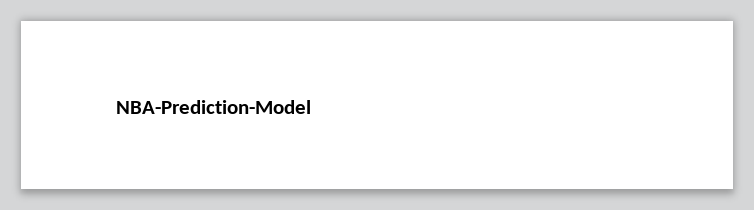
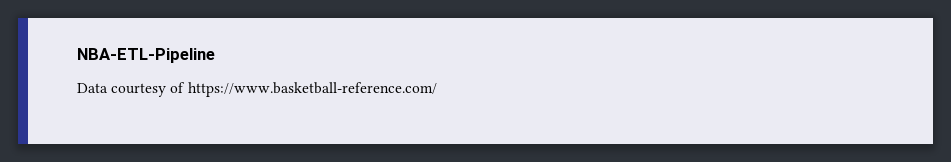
- NBA-Prediction-Model
+ NBA-ETL-Pipeline
+ Data courtesy of https://www.basketball-reference.com/

